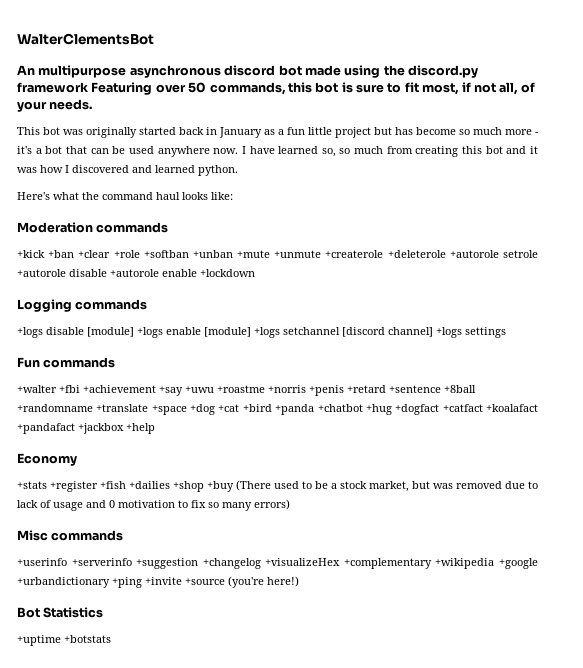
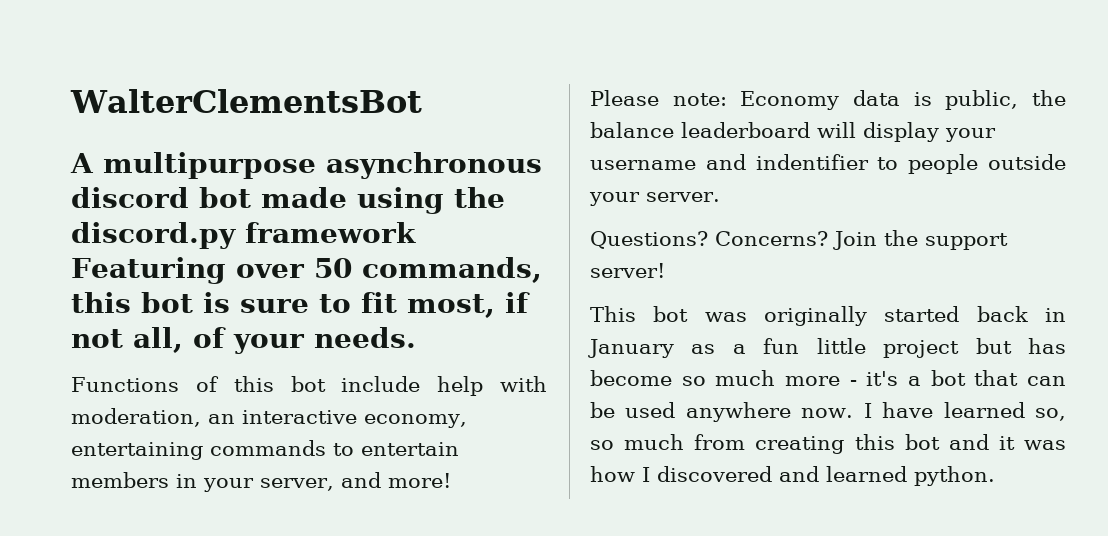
- An multipurpose asynchronous discord bot made using the discord.py framework Featuring over 50 commands, this bot is sure to fit most, if not all, of your needs.
+ A multipurpose asynchronous discord bot made using the discord.py framework Featuring over 50 commands, this bot is sure to fit most, if not all, of your needs.
+ Functions of this bot include help with moderation, an interactive economy, entertaining commands to entertain members in your server, and more!
+ Please note: Economy data is public, the balance leaderboard will display your username and indentifier to people outside your server.
+ Questions? Concerns? Join the support server!
- Here's what the command haul looks like:
- Moderation commands
- +kick +ban +clear +role +softban +unban +mute +unmute +createrole +deleterole +autorole setrole +autorole disable +autorole enable +lockdown
- Logging commands
- +logs disable [module] +logs enable [module] +logs setchannel [discord channel] +logs settings
- Fun commands
- +walter +fbi +achievement +say +uwu +roastme +norris +penis +retard +sentence +8ball +randomname +translate +space +dog +cat +bird +panda +chatbot +hug +dogfact +catfact +koalafact +pandafact +jackbox +help
- Economy
- +stats +register +fish +dailies +shop +buy (There used to be a stock market, but was removed due to lack of usage and 0 motivation to fix so many errors)
- Misc commands
- +userinfo +serverinfo +suggestion +changelog +visualizeHex +complementary +wikipedia +google +urbandictionary +ping +invite +source (you're here!)
- Bot Statistics
- +uptime +botstats

